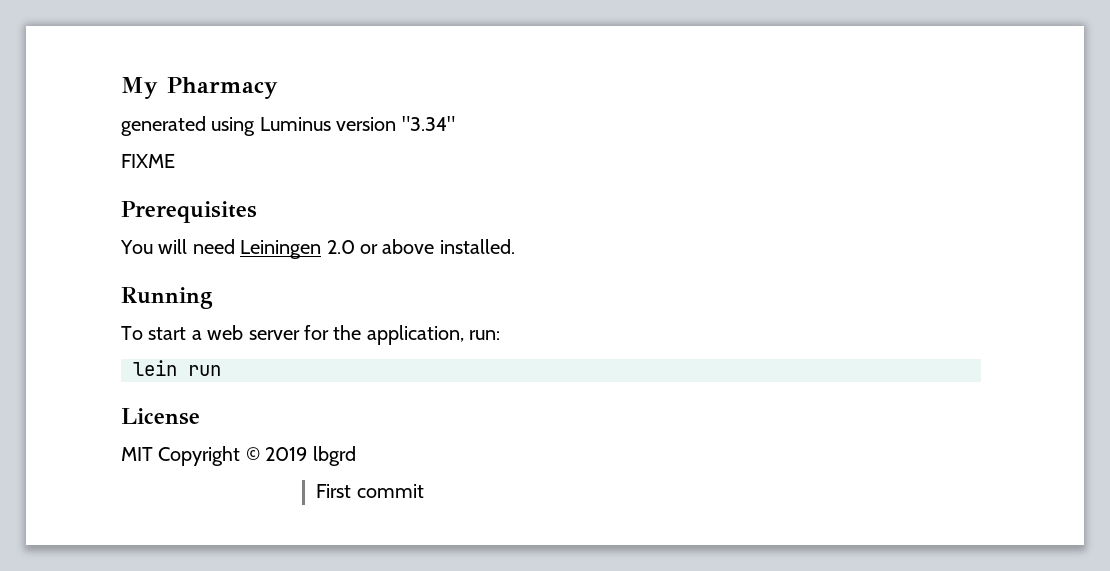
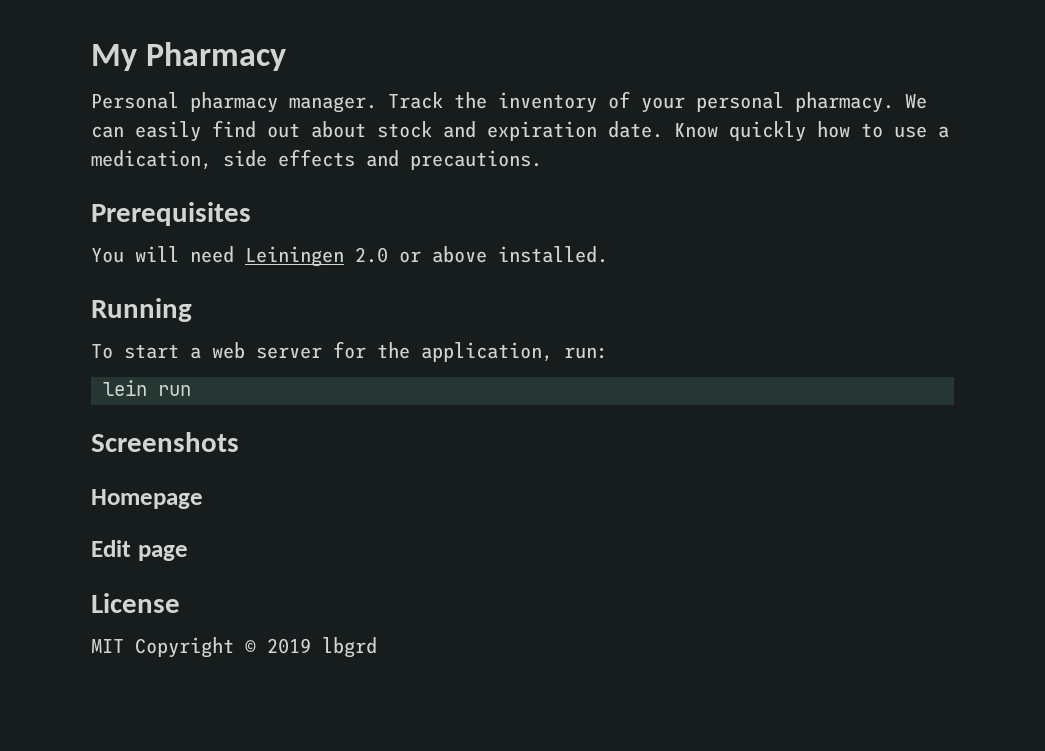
- generated using Luminus version "3.34"
- FIXME
+ Personal pharmacy manager. Track the inventory of your personal pharmacy. We can easily find out about stock and expiration date. Know quickly how to use a medication, side effects and precautions.
+ Screenshots
+ Homepage
+ Edit page
- First commit

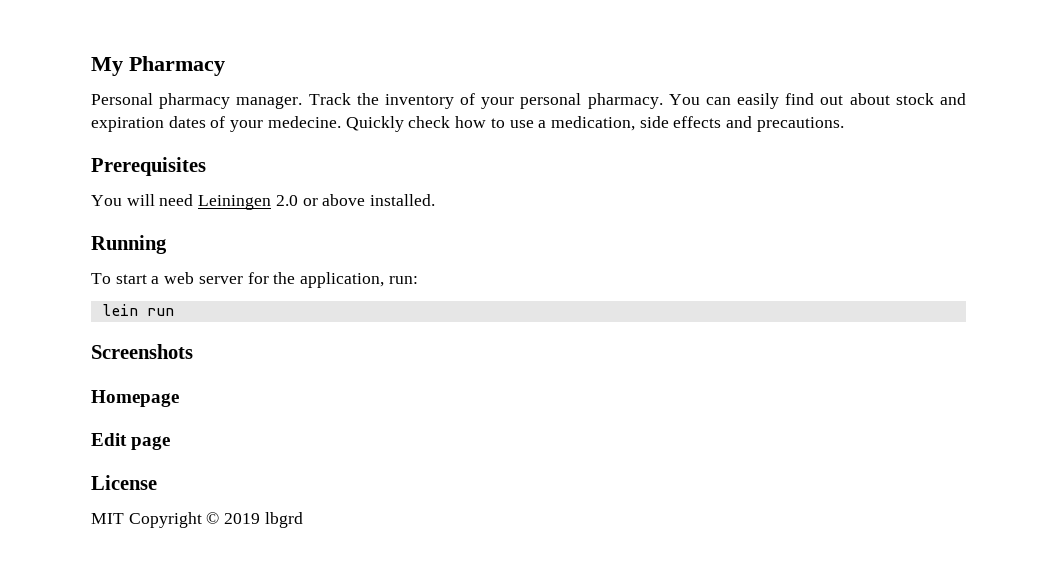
- We can easily find out about stock and expiration date. Know quickly how to use a medication, side effects and precautions.
+ You can easily find out about stock and expiration dates of your medecine. Quickly check how to use a medication, side effects and precautions.

